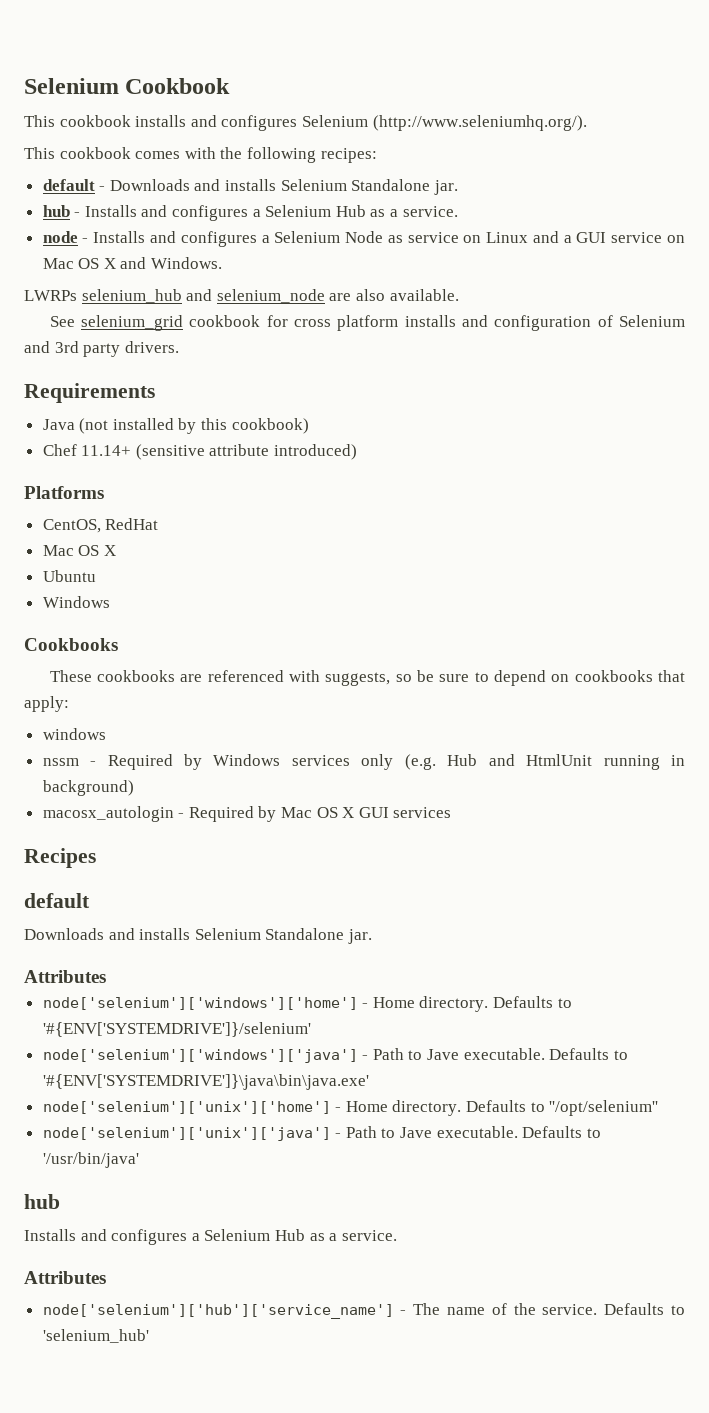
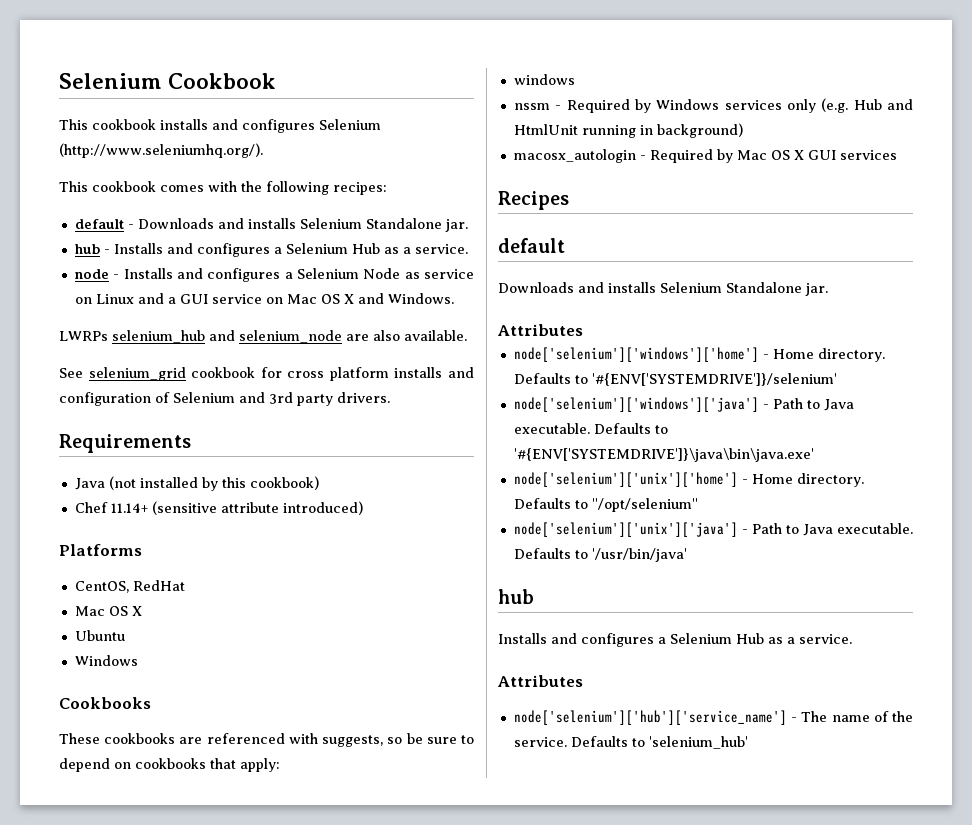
- node['selenium']['windows']['java'] - Path to Jave executable.
+ node['selenium']['windows']['java'] - Path to Java executable.
- node['selenium']['unix']['java'] - Path to Jave executable.
+ node['selenium']['unix']['java'] - Path to Java executable.

